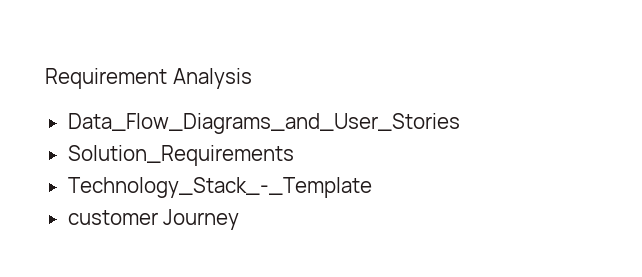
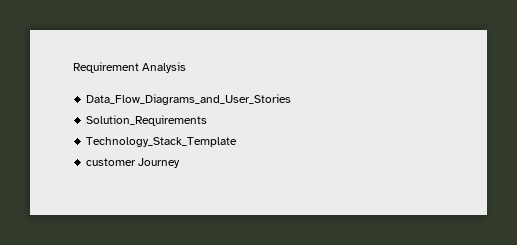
- Technology_Stack_-_Template
+ Technology_Stack_Template

